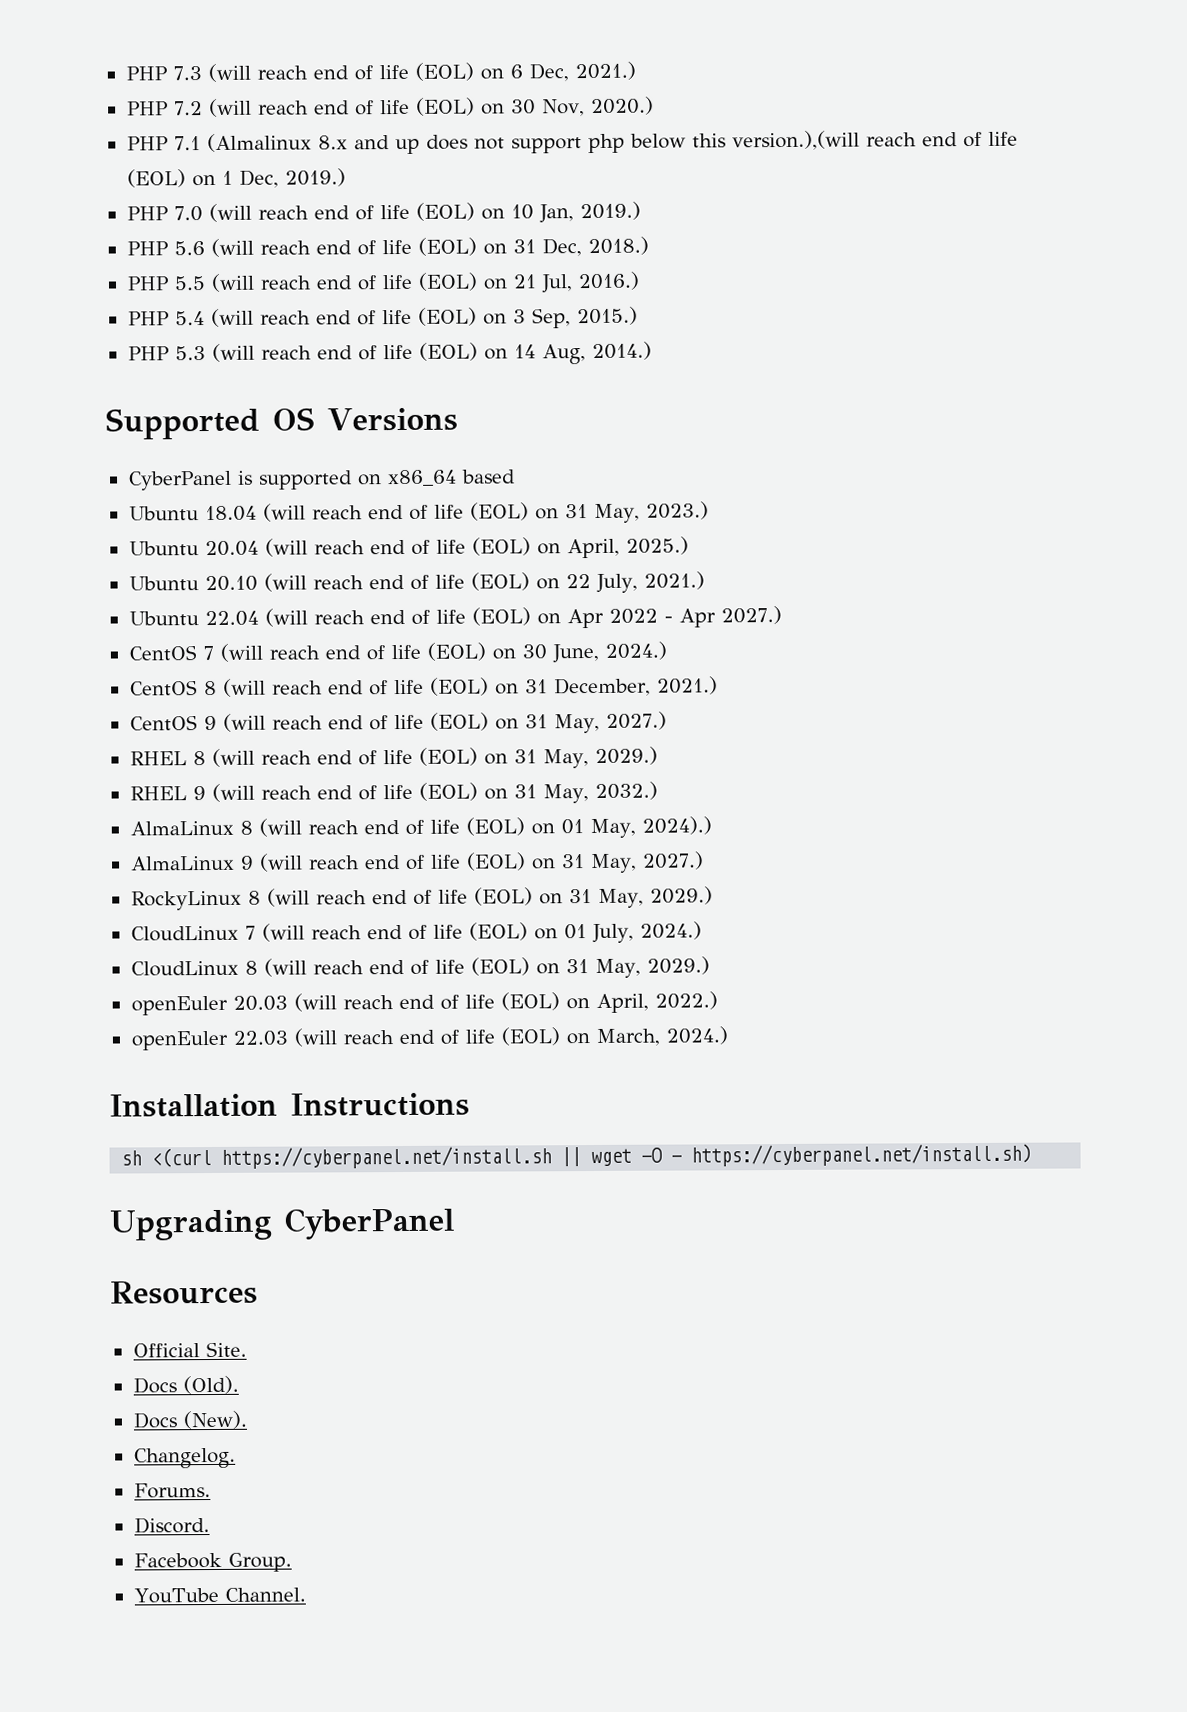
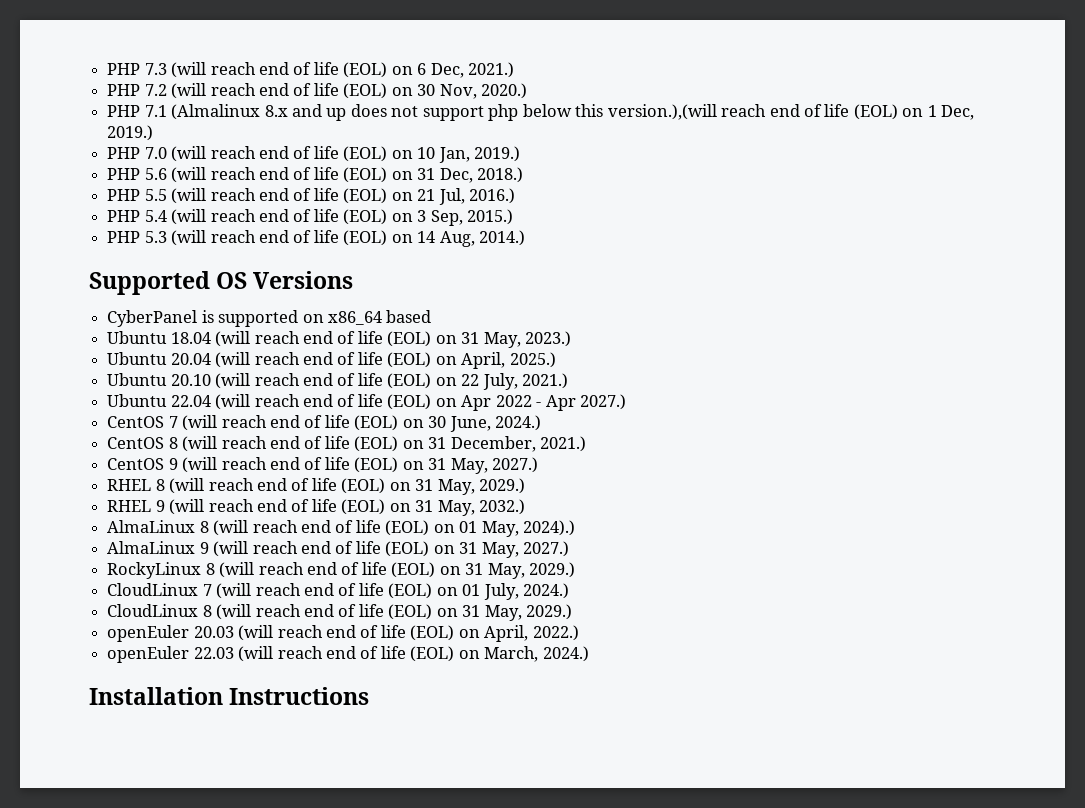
- sh <(curl https://cyberpanel.net/install.sh || wget -O - https://cyberpanel.net/install.sh)
- Upgrading CyberPanel
- Resources
- Official Site.
- Docs (Old).
- Docs (New).
- Changelog.
- Forums.
- Discord.
- Facebook Group.
- YouTube Channel.

